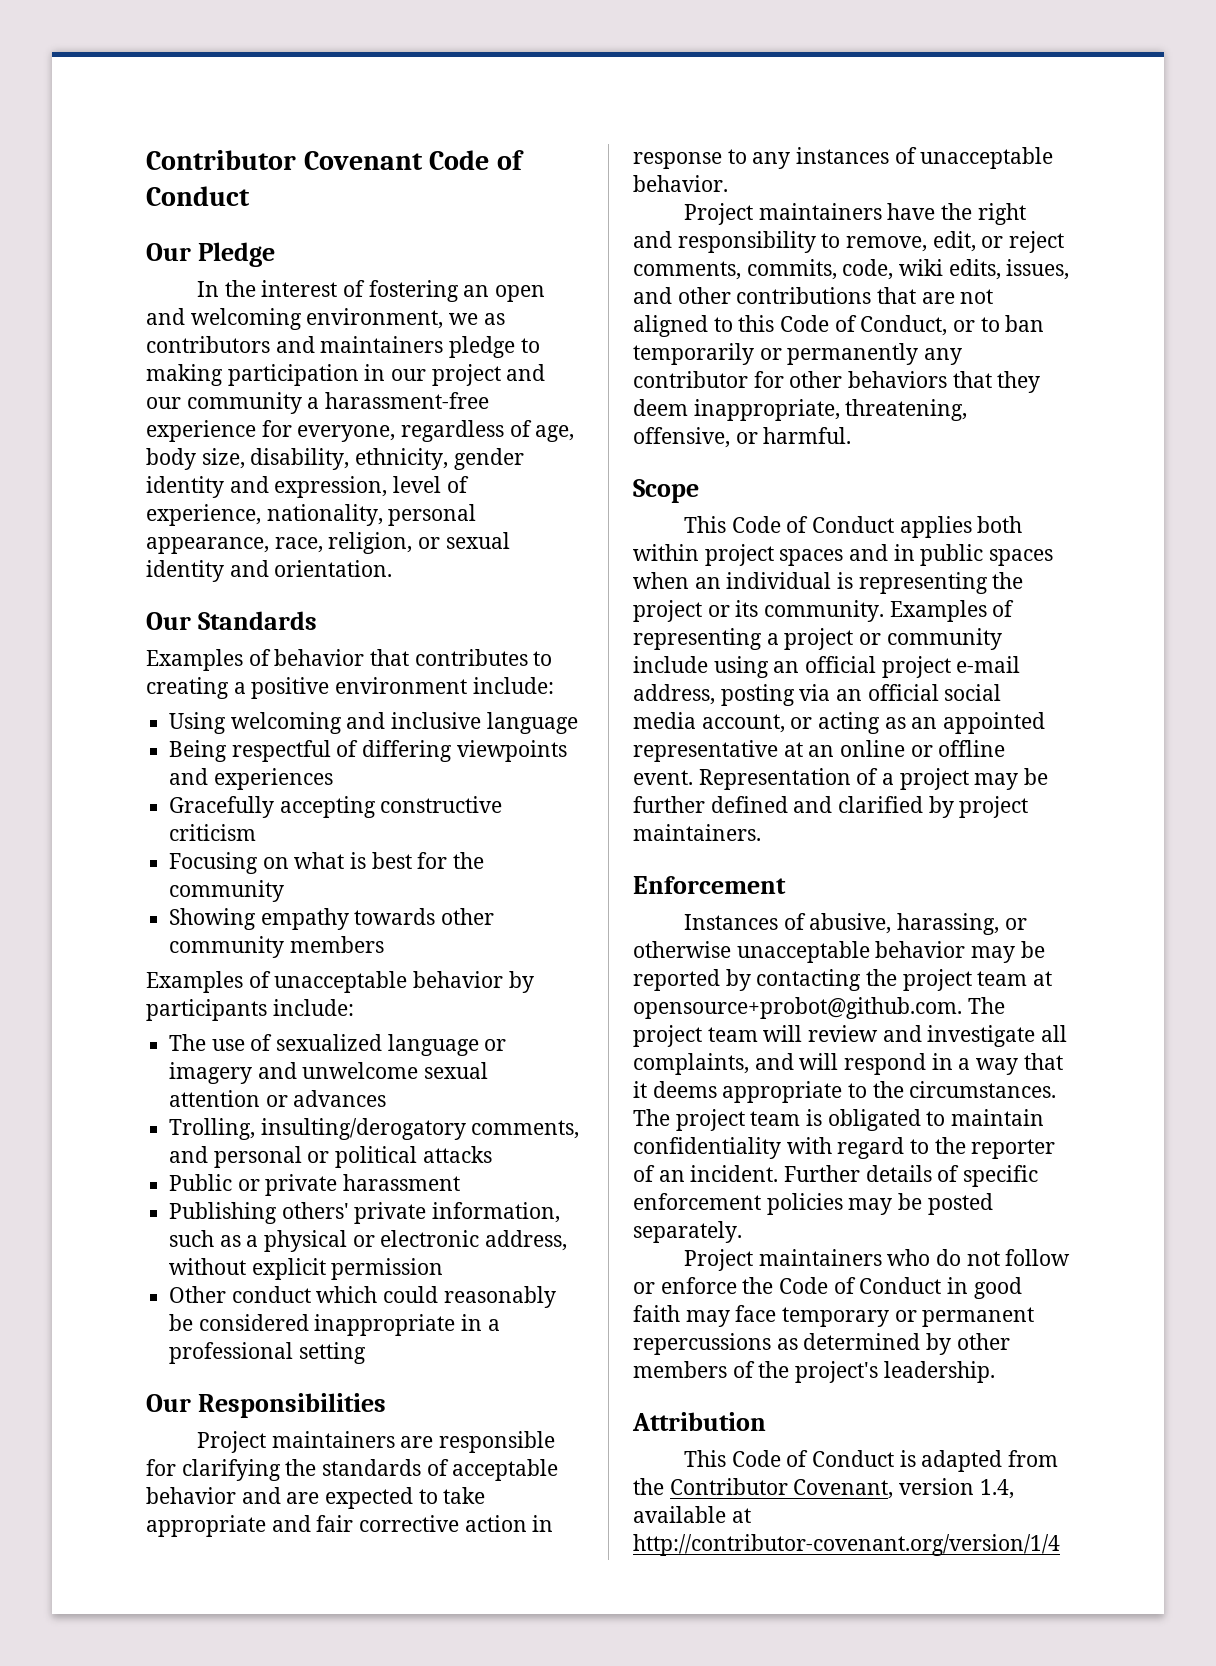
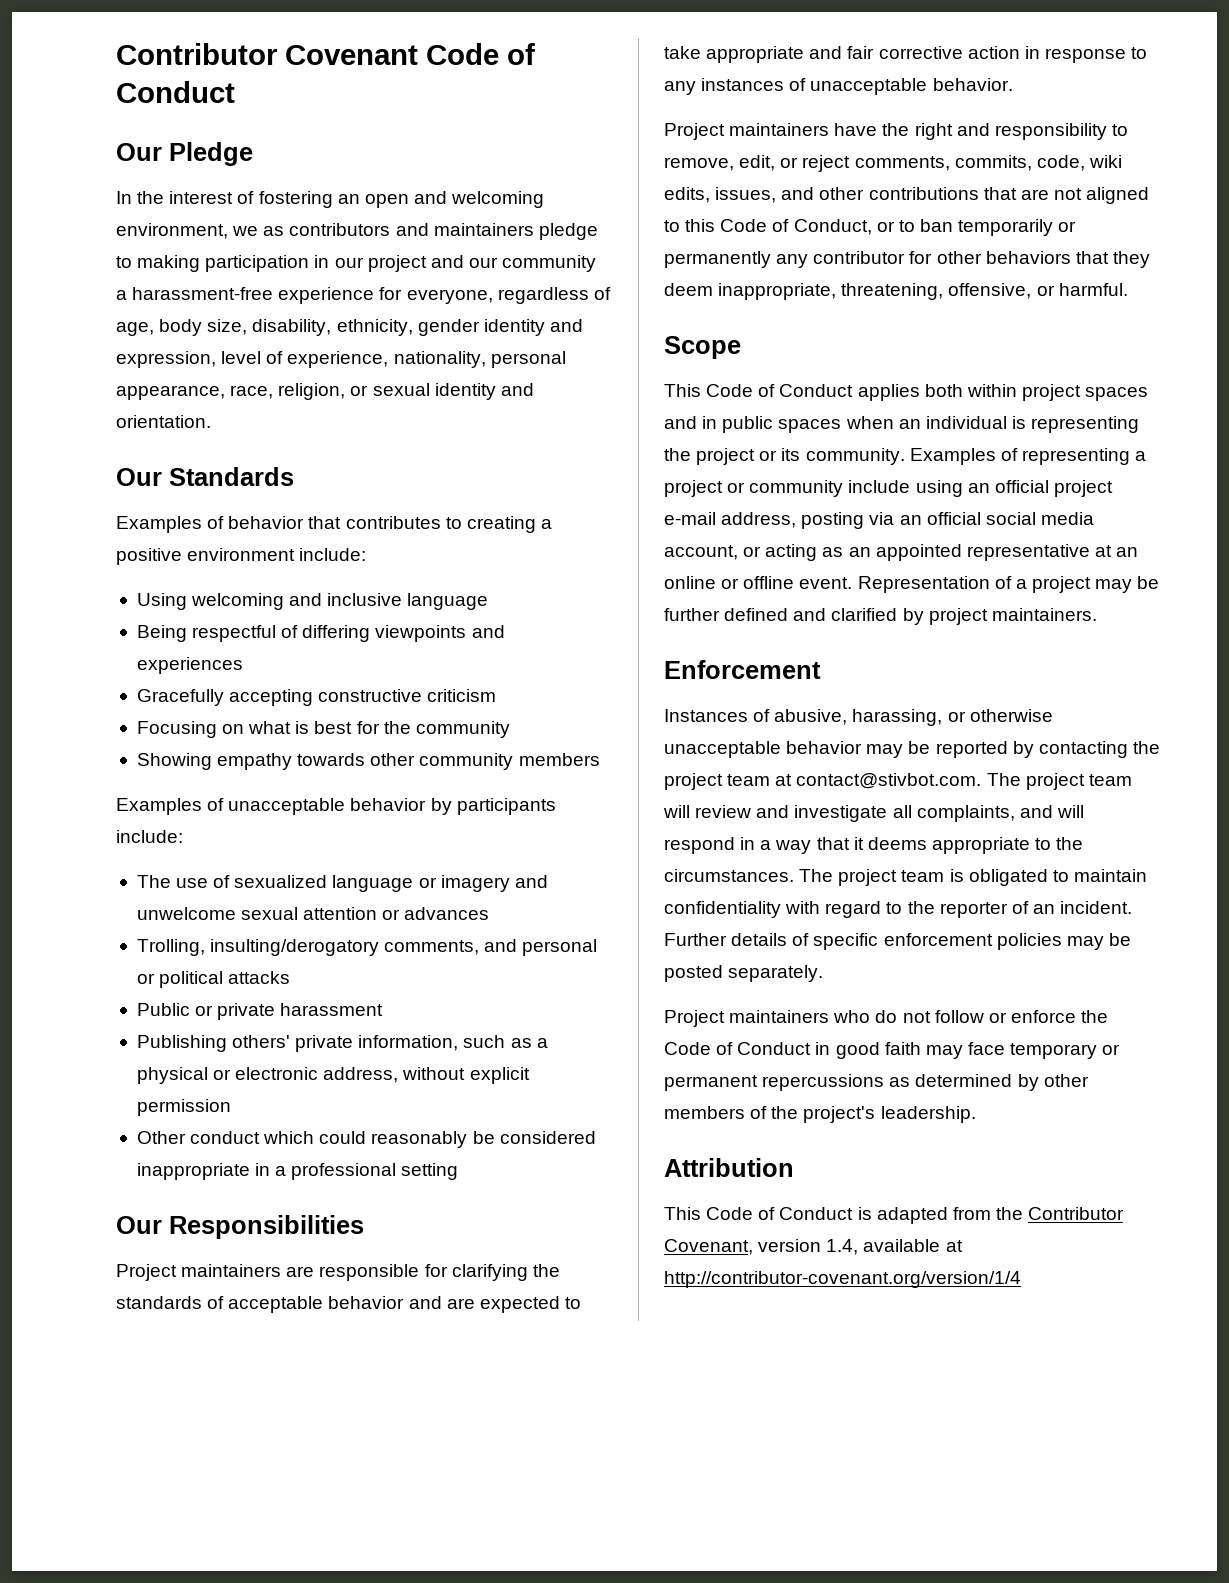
- Instances of abusive, harassing, or otherwise unacceptable behavior may be reported by contacting the project team at opensource+probot@github.com. The project team will review and investigate all complaints, and will respond in a way that it deems appropriate to the circumstances.
+ Instances of abusive, harassing, or otherwise unacceptable behavior may be reported by contacting the project team at contact@stivbot.com. The project team will review and investigate all complaints, and will respond in a way that it deems appropriate to the circumstances.

